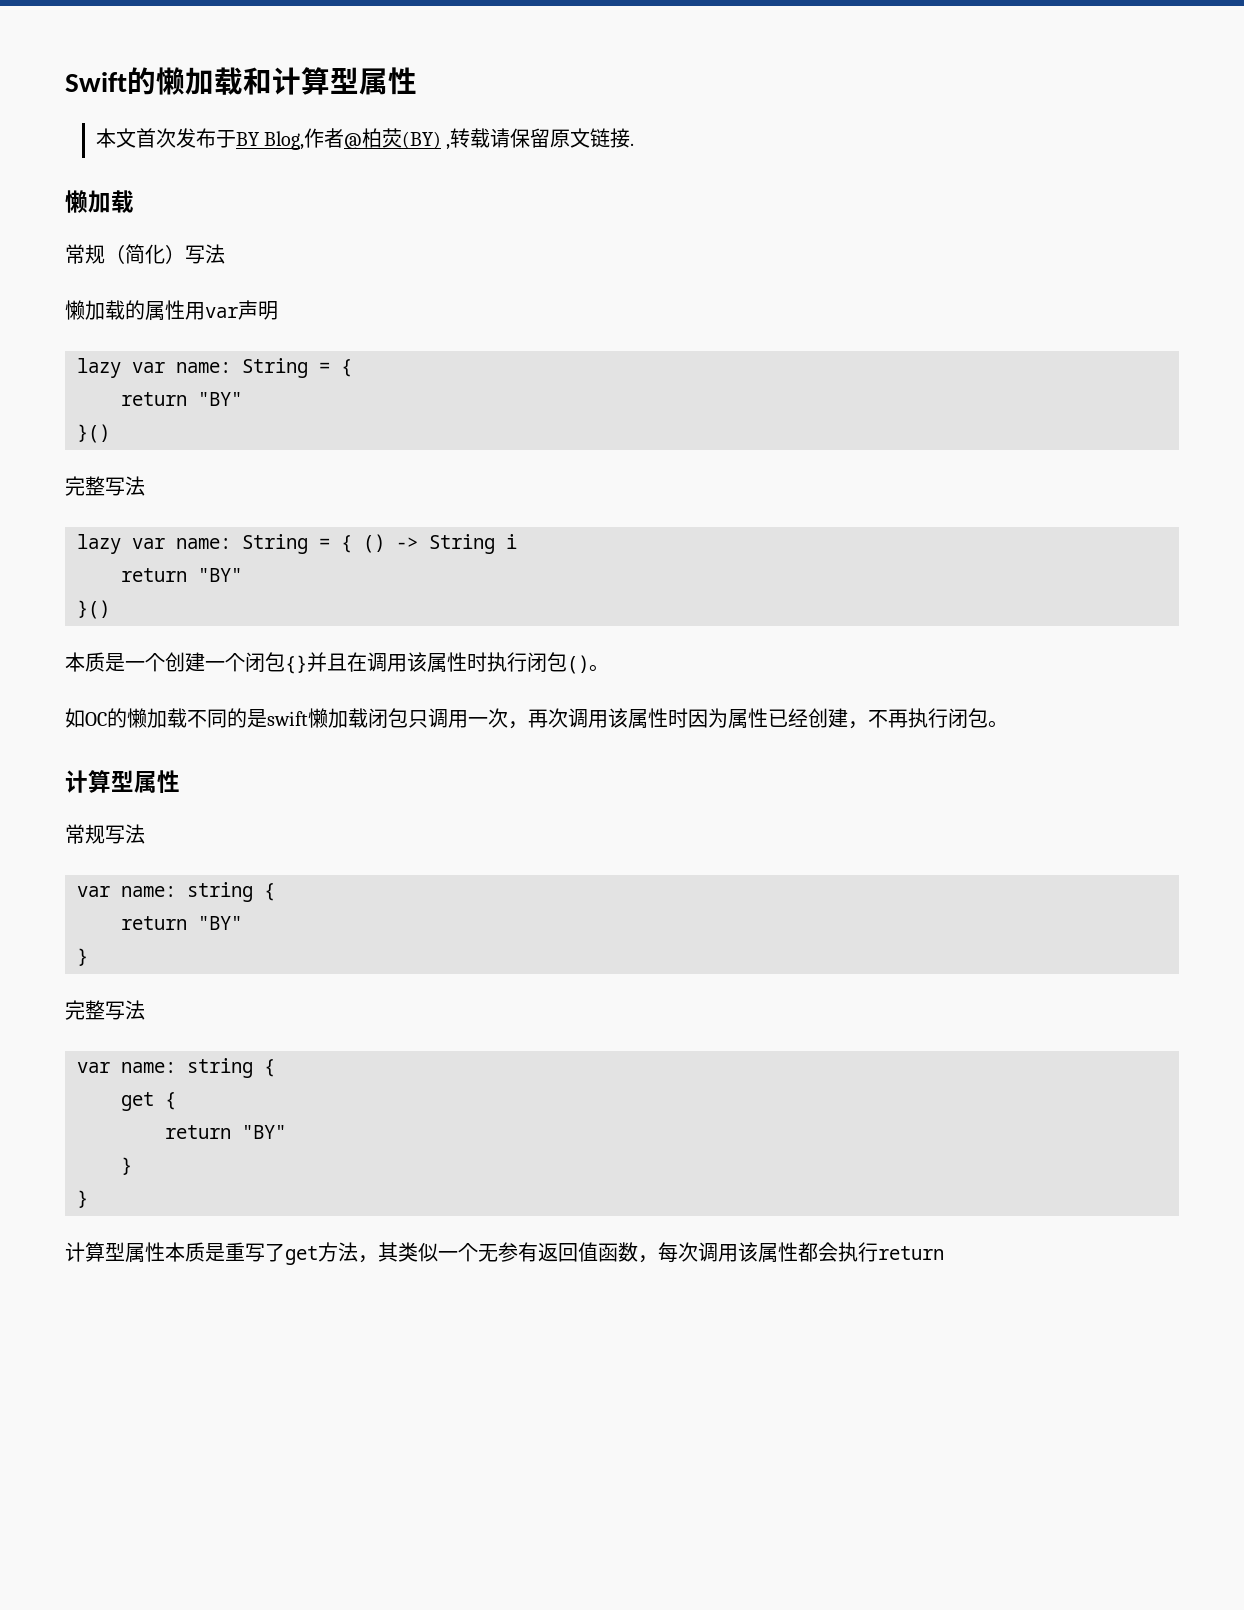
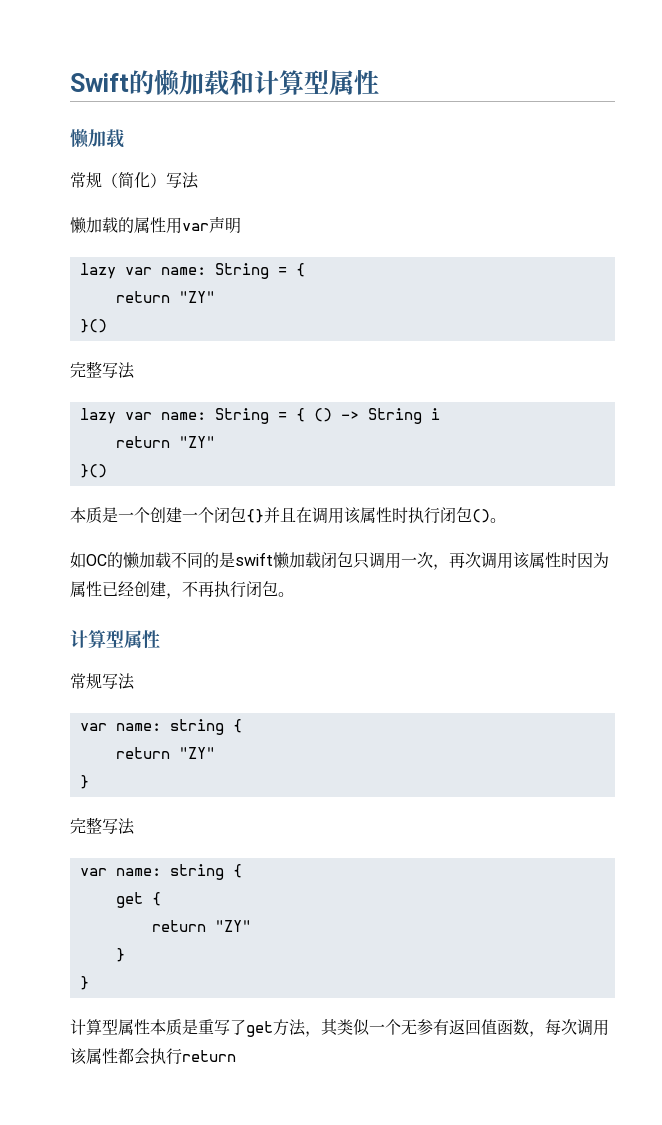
- 本文首次发布于BY Blog,作者@柏荧(BY) ,转载请保留原文链接.
  懒加载的属性用var声明
  lazy var name: String = {
- return "BY"
+ return "ZY"
  lazy var name: String = { () -> String i
- return "BY"
+ return "ZY"
  常规写法
  var name: string {
- return "BY"
+ return "ZY"
  get {
- return "BY"
+ return "ZY"

